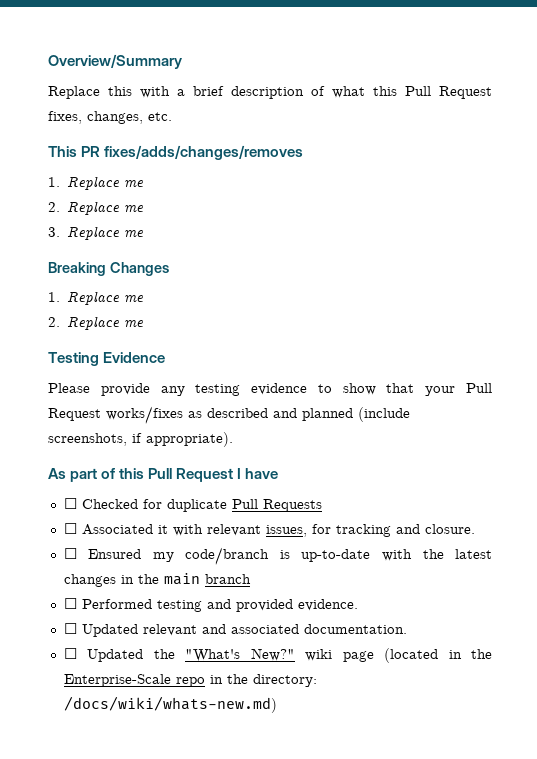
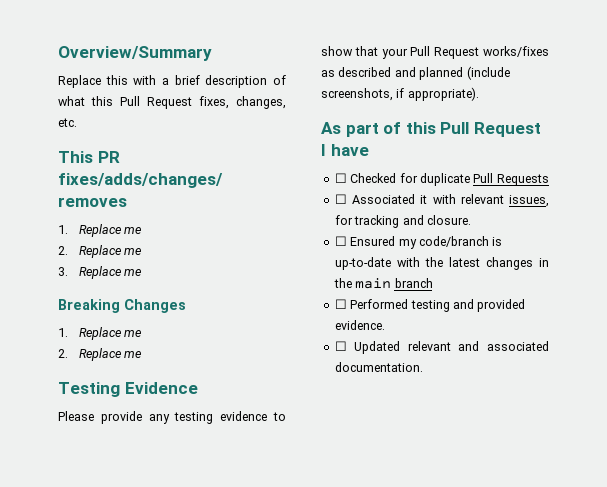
- ☐ Updated the "What's New?" wiki page (located in the Enterprise-Scale repo in the directory: /docs/wiki/whats-new.md)

